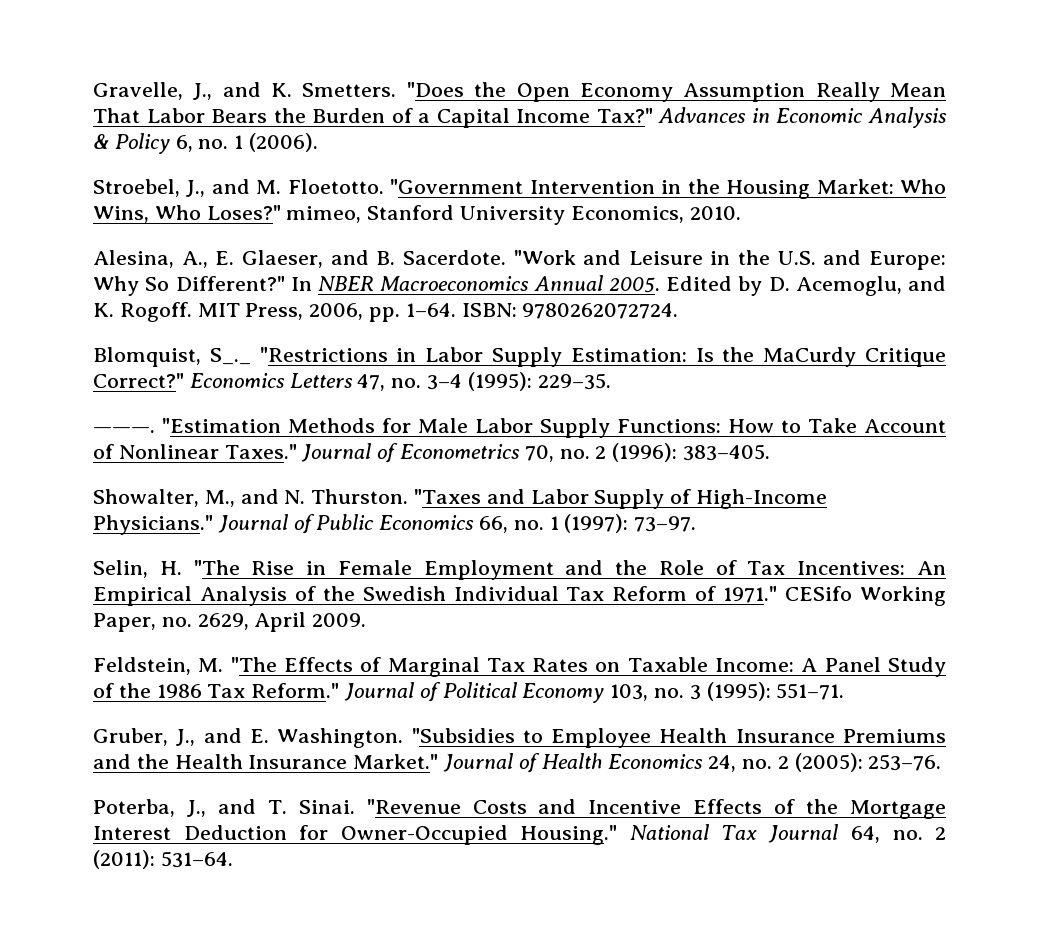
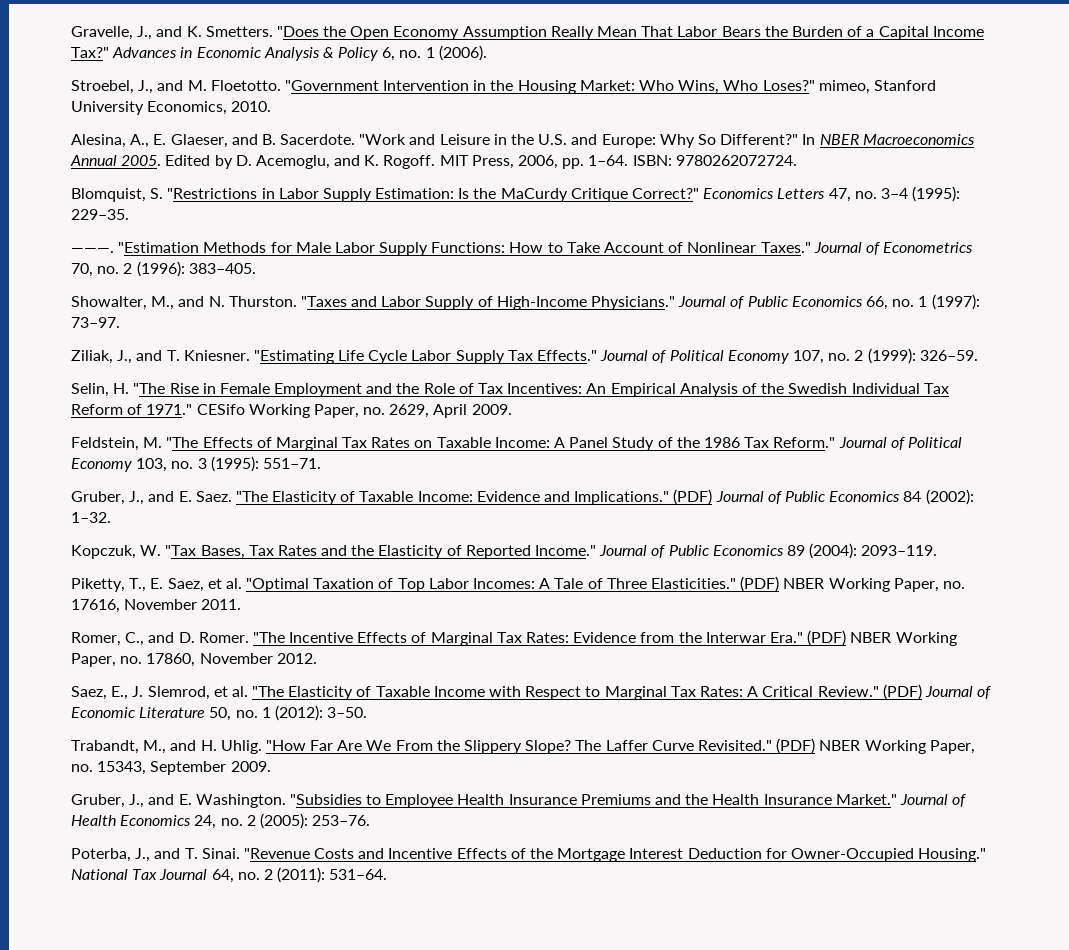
- Blomquist, S_._ "Restrictions in Labor Supply Estimation: Is the MaCurdy Critique Correct?"
+ Blomquist, S. "Restrictions in Labor Supply Estimation: Is the MaCurdy Critique Correct?"
+ Ziliak, J., and T. Kniesner. "Estimating Life Cycle Labor Supply Tax Effects." Journal of Political Economy 107, no. 2 (1999): 326–59.
+ Gruber, J., and E. Saez. "The Elasticity of Taxable Income: Evidence and Implications." (PDF) Journal of Public Economics 84 (2002): 1–32.
+ Kopczuk, W. "Tax Bases, Tax Rates and the Elasticity of Reported Income." Journal of Public Economics 89 (2004): 2093–119.
+ Piketty, T., E. Saez, et al. "Optimal Taxation of Top Labor Incomes: A Tale of Three Elasticities." (PDF) NBER Working Paper, no. 17616, November 2011.
+ Romer, C., and D. Romer. "The Incentive Effects of Marginal Tax Rates: Evidence from the Interwar Era." (PDF) NBER Working Paper, no. 17860, November 2012.
+ Saez, E., J. Slemrod, et al. "The Elasticity of Taxable Income with Respect to Marginal Tax Rates: A Critical Review." (PDF) Journal of Economic Literature 50, no. 1 (2012): 3–50.
+ Trabandt, M., and H. Uhlig. "How Far Are We From the Slippery Slope? The Laffer Curve Revisited." (PDF) NBER Working Paper, no. 15343, September 2009.

